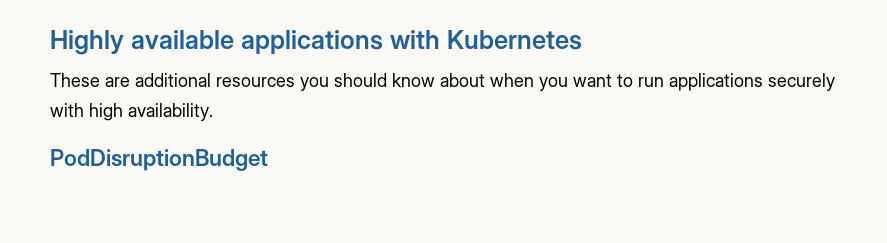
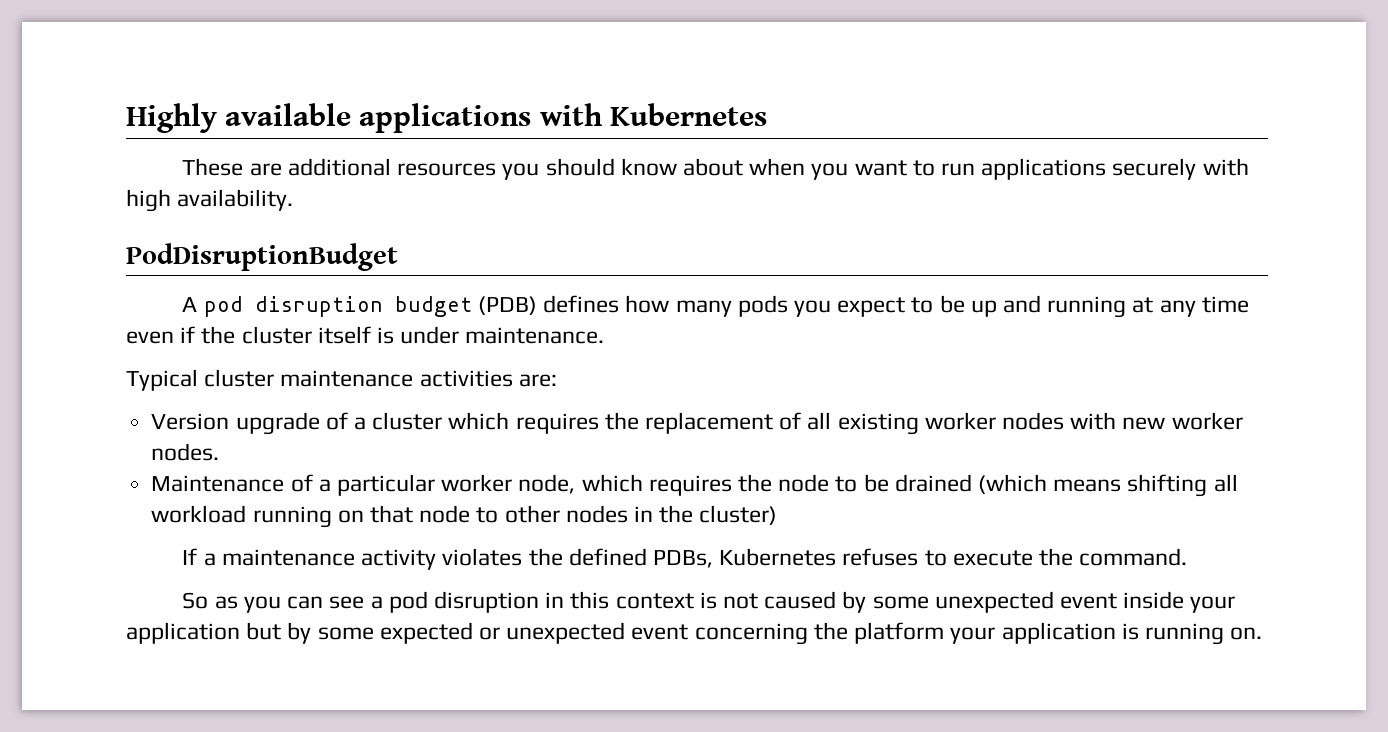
+ A pod disruption budget (PDB) defines how many pods you expect to be up and running at any time even if the cluster itself is under maintenance.
+ Typical cluster maintenance activities are:
+ Version upgrade of a cluster which requires the replacement of all existing worker nodes with new worker nodes.
+ Maintenance of a particular worker node, which requires the node to be drained (which means shifting all workload running on that node to other nodes in the cluster)
+ If a maintenance activity violates the defined PDBs, Kubernetes refuses to execute the command.
+ So as you can see a pod disruption in this context is not caused by some unexpected event inside your application but by some expected or unexpected event concerning the platform your application is running on.

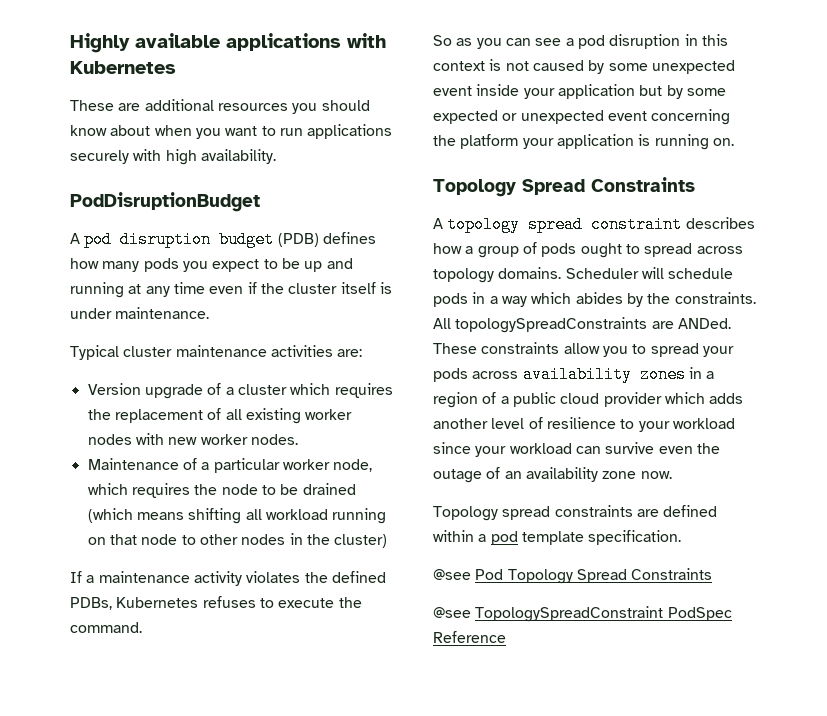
  So as you can see a pod disruption in this context is not caused by some unexpected event inside your application but by some expected or unexpected event concerning the platform your application is running on.
+ Topology Spread Constraints
+ A topology spread constraint describes how a group of pods ought to spread across topology domains. Scheduler will schedule pods in a way which abides by the constraints. All topologySpreadConstraints are ANDed. These constraints allow you to spread your pods across availability zones in a region of a public cloud provider which adds another level of resilience to your workload since your workload can survive even the outage of an availability zone now.
+ Topology spread constraints are defined within a pod template specification.
+ @see Pod Topology Spread Constraints
+ @see TopologySpreadConstraint PodSpec Reference

